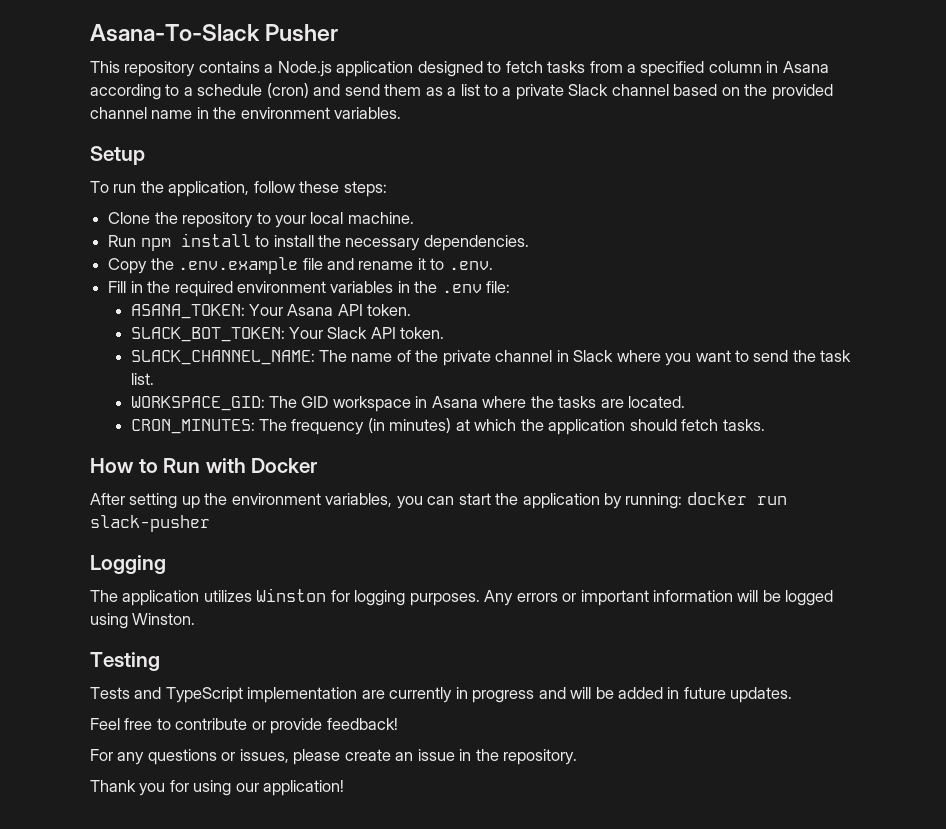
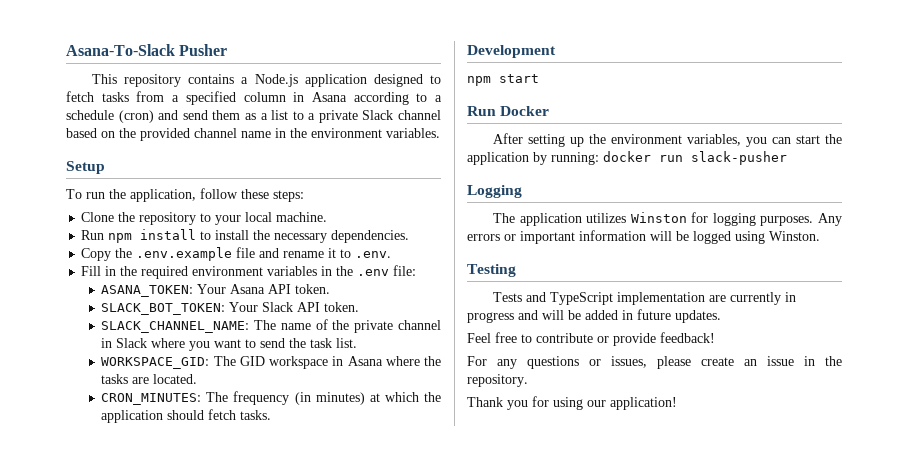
- How to Run with Docker
+ Development
+ npm start
+ Run Docker

